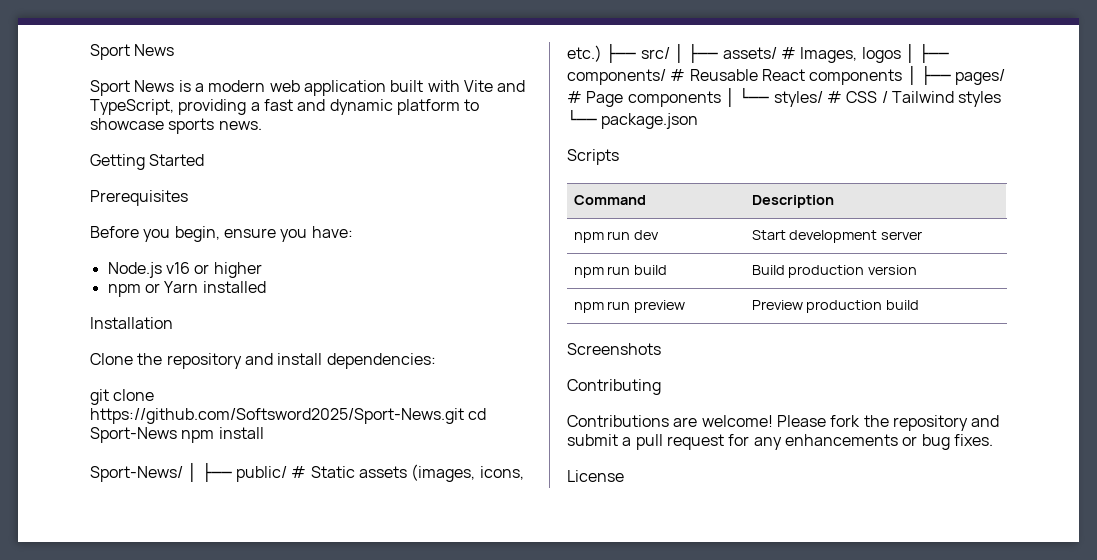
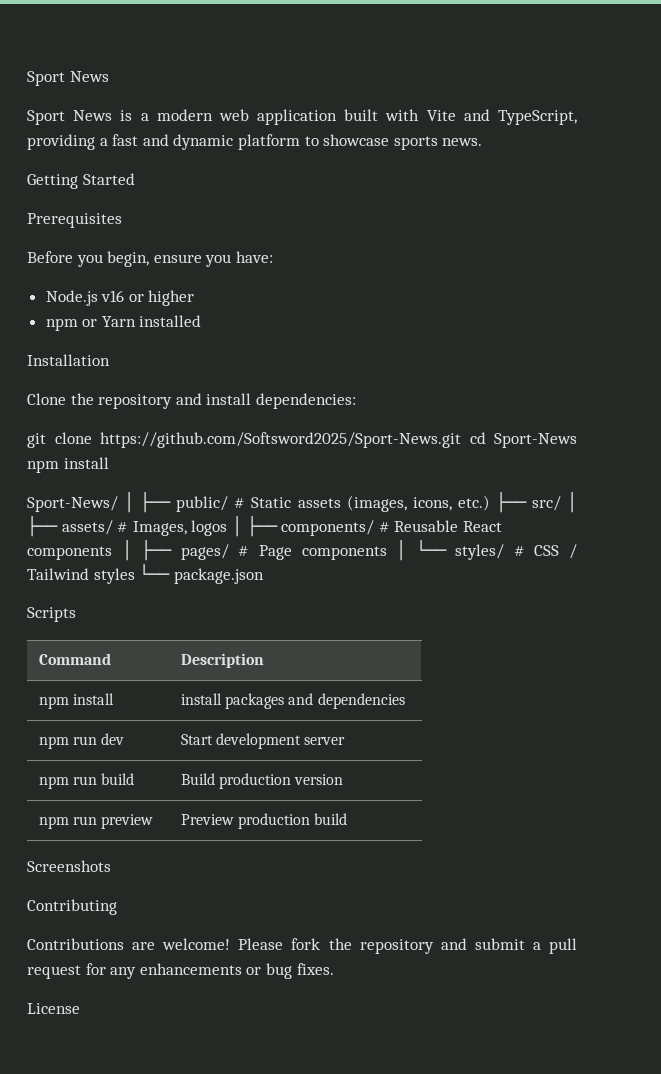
+ npm install | install packages and dependencies

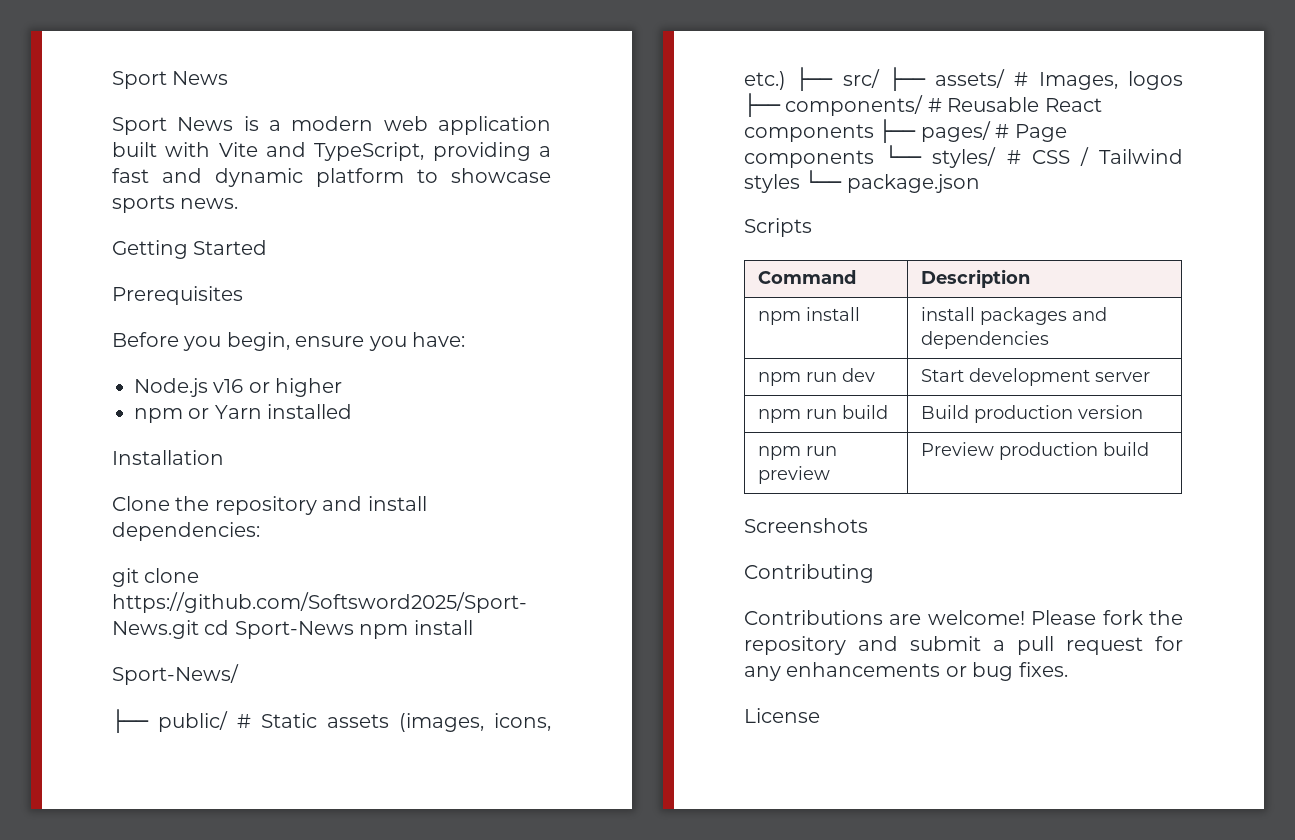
- Sport-News/ │ ├── public/ # Static assets (images, icons, etc.) ├── src/ │ ├── assets/ # Images, logos │ ├── components/ # Reusable React components │ ├── pages/ # Page components │ └── styles/ # CSS / Tailwind styles └── package.json
+ Sport-News/
+ ├── public/ # Static assets (images, icons, etc.) ├── src/ ├── assets/ # Images, logos ├── components/ # Reusable React components ├── pages/ # Page components └── styles/ # CSS / Tailwind styles └── package.json

